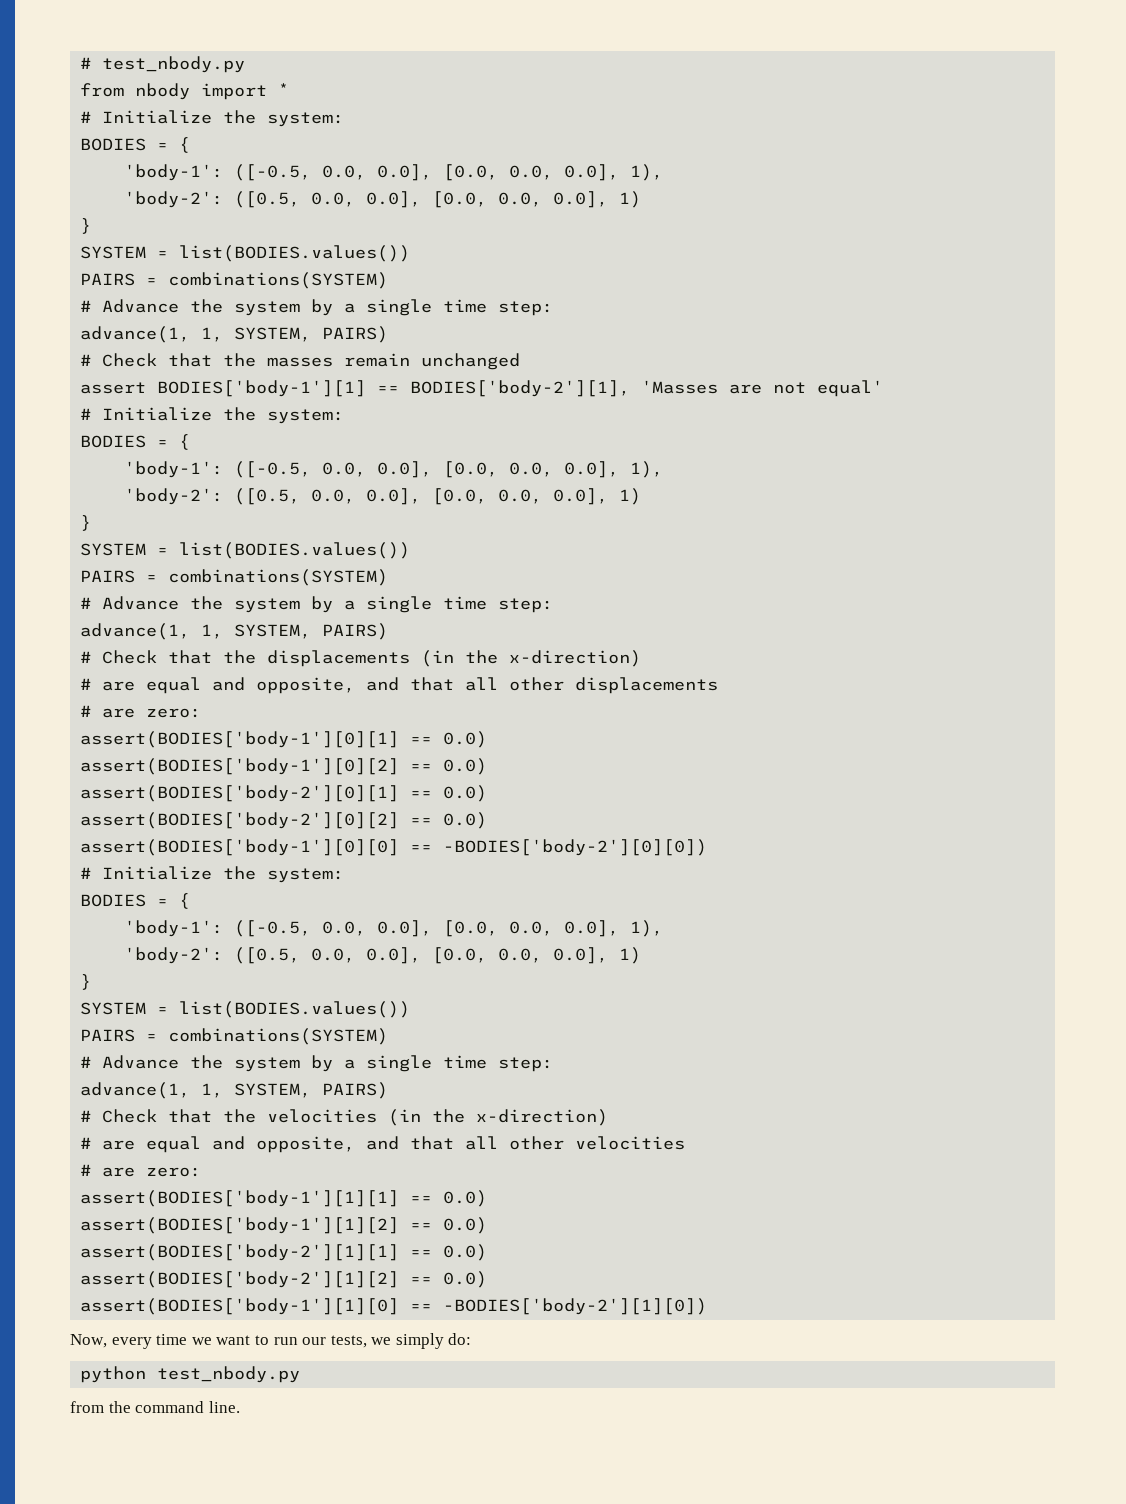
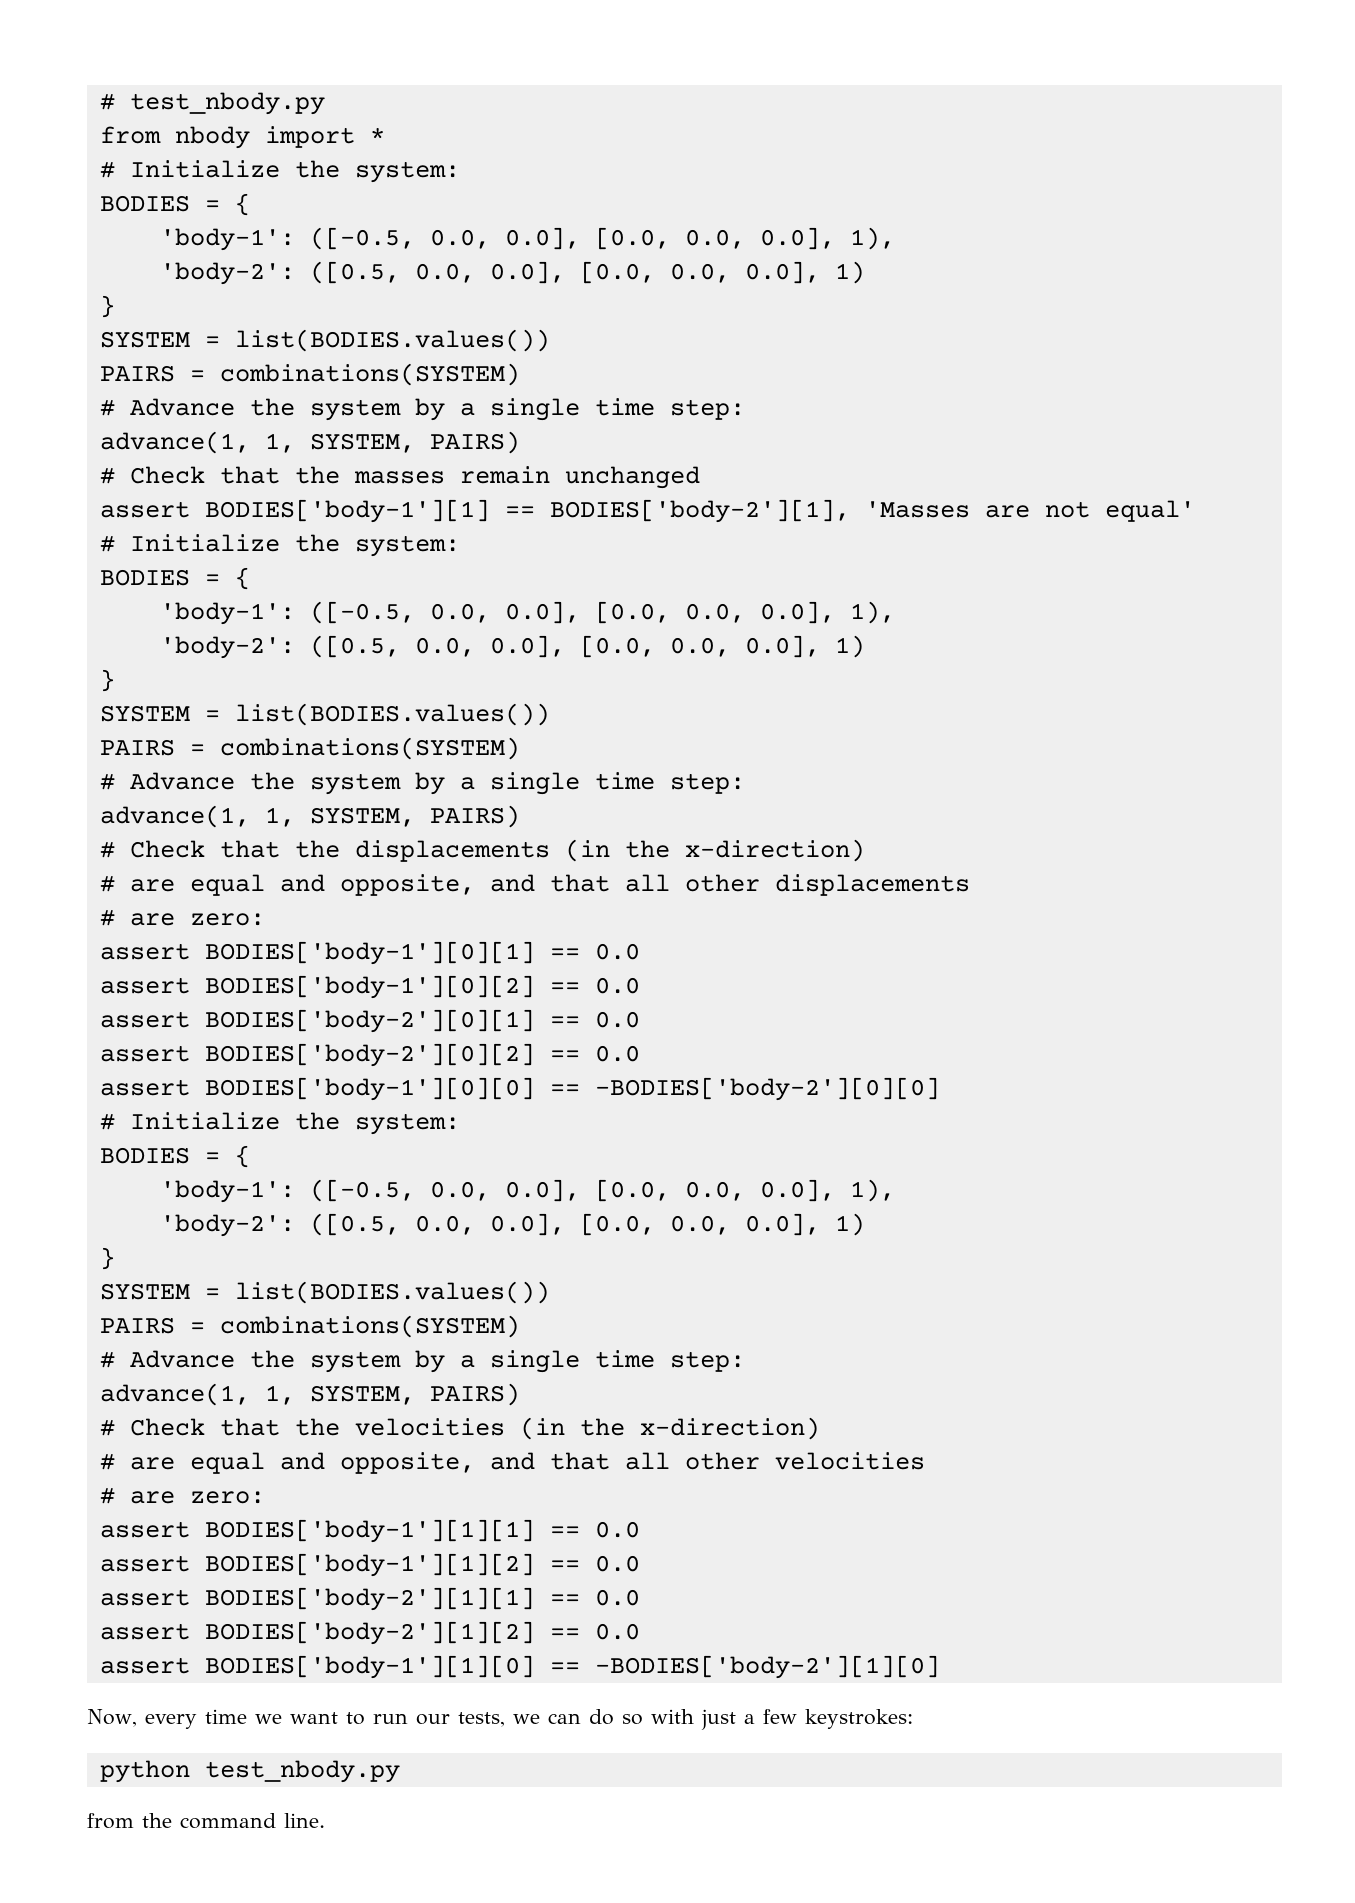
- assert(BODIES['body-1'][0][1] == 0.0)
- assert(BODIES['body-1'][0][2] == 0.0)
- assert(BODIES['body-2'][0][1] == 0.0)
- assert(BODIES['body-2'][0][2] == 0.0)
- assert(BODIES['body-1'][0][0] == -BODIES['body-2'][0][0])
+ assert BODIES['body-1'][0][1] == 0.0
+ assert BODIES['body-1'][0][2] == 0.0
+ assert BODIES['body-2'][0][1] == 0.0
+ assert BODIES['body-2'][0][2] == 0.0
+ assert BODIES['body-1'][0][0] == -BODIES['body-2'][0][0]
- assert(BODIES['body-1'][1][1] == 0.0)
- assert(BODIES['body-1'][1][2] == 0.0)
- assert(BODIES['body-2'][1][1] == 0.0)
- assert(BODIES['body-2'][1][2] == 0.0)
- assert(BODIES['body-1'][1][0] == -BODIES['body-2'][1][0])
+ assert BODIES['body-1'][1][1] == 0.0
+ assert BODIES['body-1'][1][2] == 0.0
+ assert BODIES['body-2'][1][1] == 0.0
+ assert BODIES['body-2'][1][2] == 0.0
+ assert BODIES['body-1'][1][0] == -BODIES['body-2'][1][0]
- Now, every time we want to run our tests, we simply do:
+ Now, every time we want to run our tests, we can do so with just a few keystrokes:

